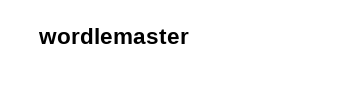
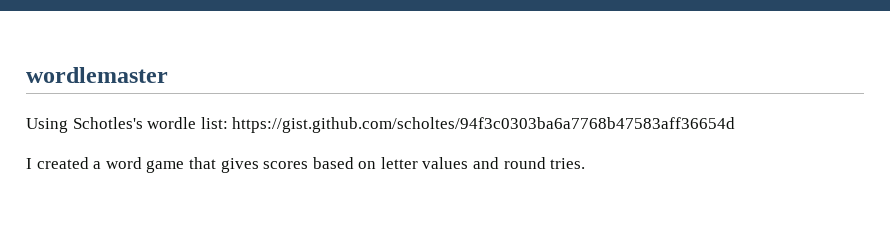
+ Using Schotles's wordle list: https://gist.github.com/scholtes/94f3c0303ba6a7768b47583aff36654d
+ I created a word game that gives scores based on letter values and round tries.

